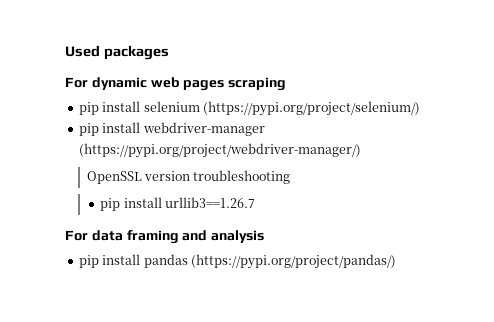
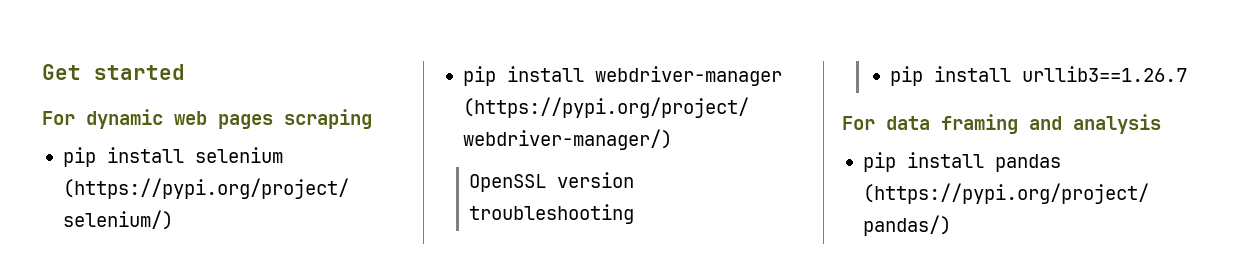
- Used packages
+ Get started

